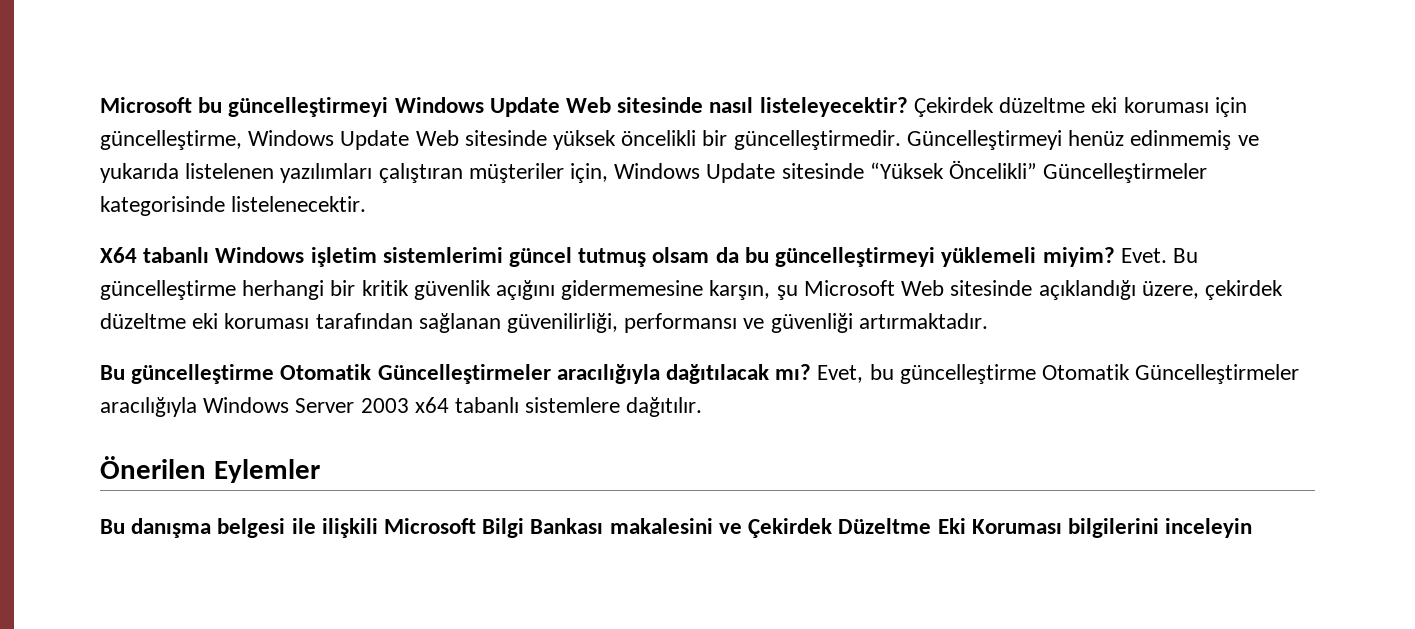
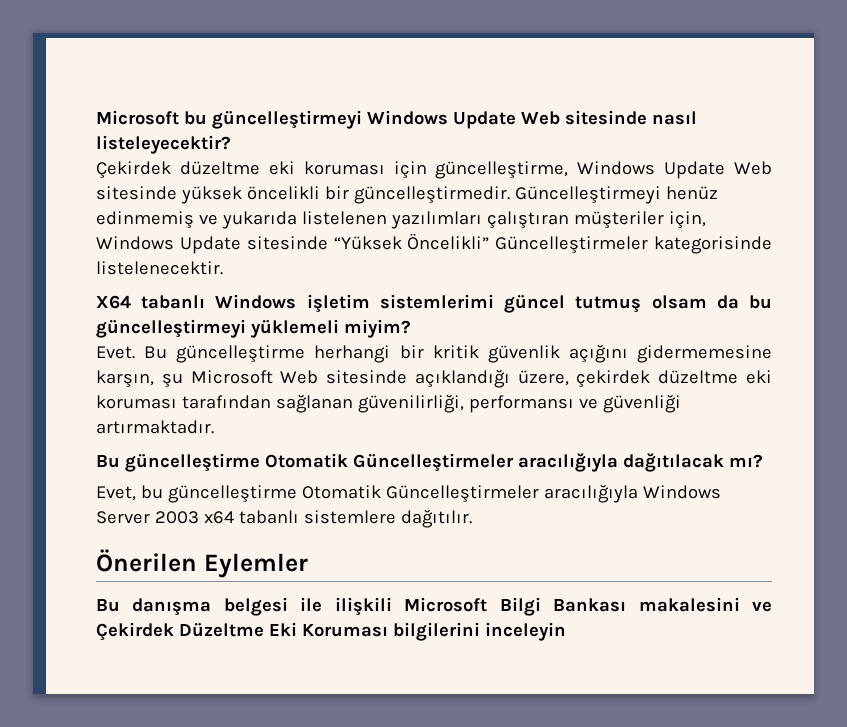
- Microsoft bu güncelleştirmeyi Windows Update Web sitesinde nasıl listeleyecektir? Çekirdek düzeltme eki koruması için güncelleştirme, Windows Update Web sitesinde yüksek öncelikli bir güncelleştirmedir.
+ Microsoft bu güncelleştirmeyi Windows Update Web sitesinde nasıl listeleyecektir?
+ Çekirdek düzeltme eki koruması için güncelleştirme, Windows Update Web sitesinde yüksek öncelikli bir güncelleştirmedir.
- X64 tabanlı Windows işletim sistemlerimi güncel tutmuş olsam da bu güncelleştirmeyi yüklemeli miyim? Evet.
+ X64 tabanlı Windows işletim sistemlerimi güncel tutmuş olsam da bu güncelleştirmeyi yüklemeli miyim?
+ Evet.
- Bu güncelleştirme Otomatik Güncelleştirmeler aracılığıyla dağıtılacak mı? Evet, bu güncelleştirme Otomatik Güncelleştirmeler aracılığıyla Windows Server 2003 x64 tabanlı sistemlere dağıtılır.
+ Bu güncelleştirme Otomatik Güncelleştirmeler aracılığıyla dağıtılacak mı?
+ Evet, bu güncelleştirme Otomatik Güncelleştirmeler aracılığıyla Windows Server 2003 x64 tabanlı sistemlere dağıtılır.

